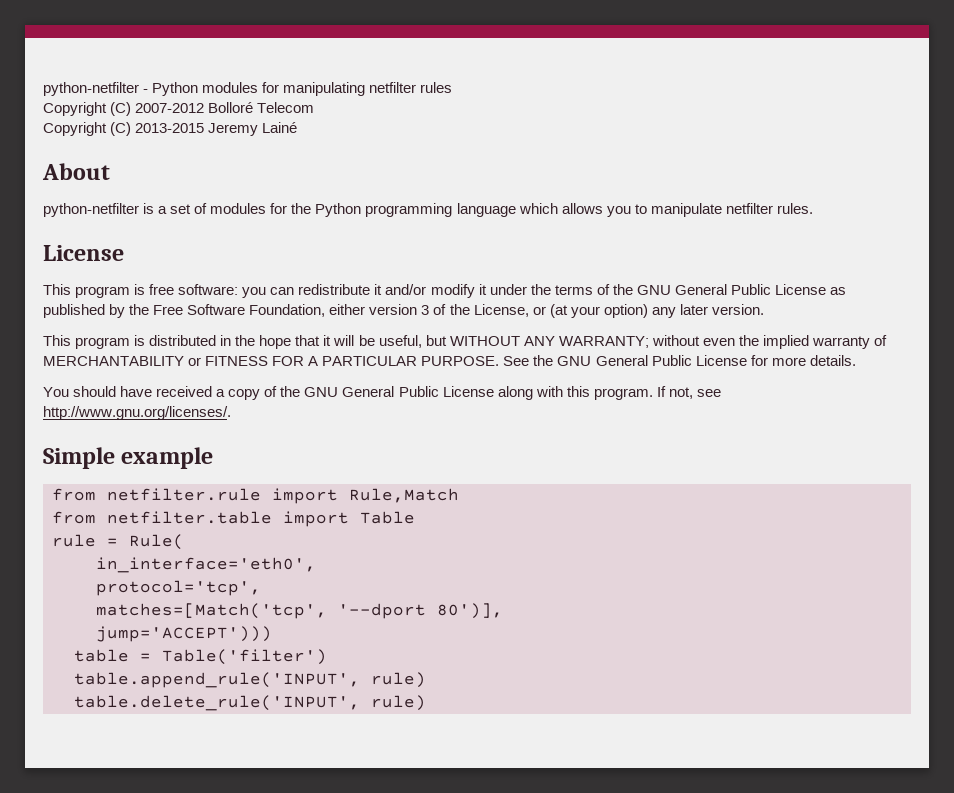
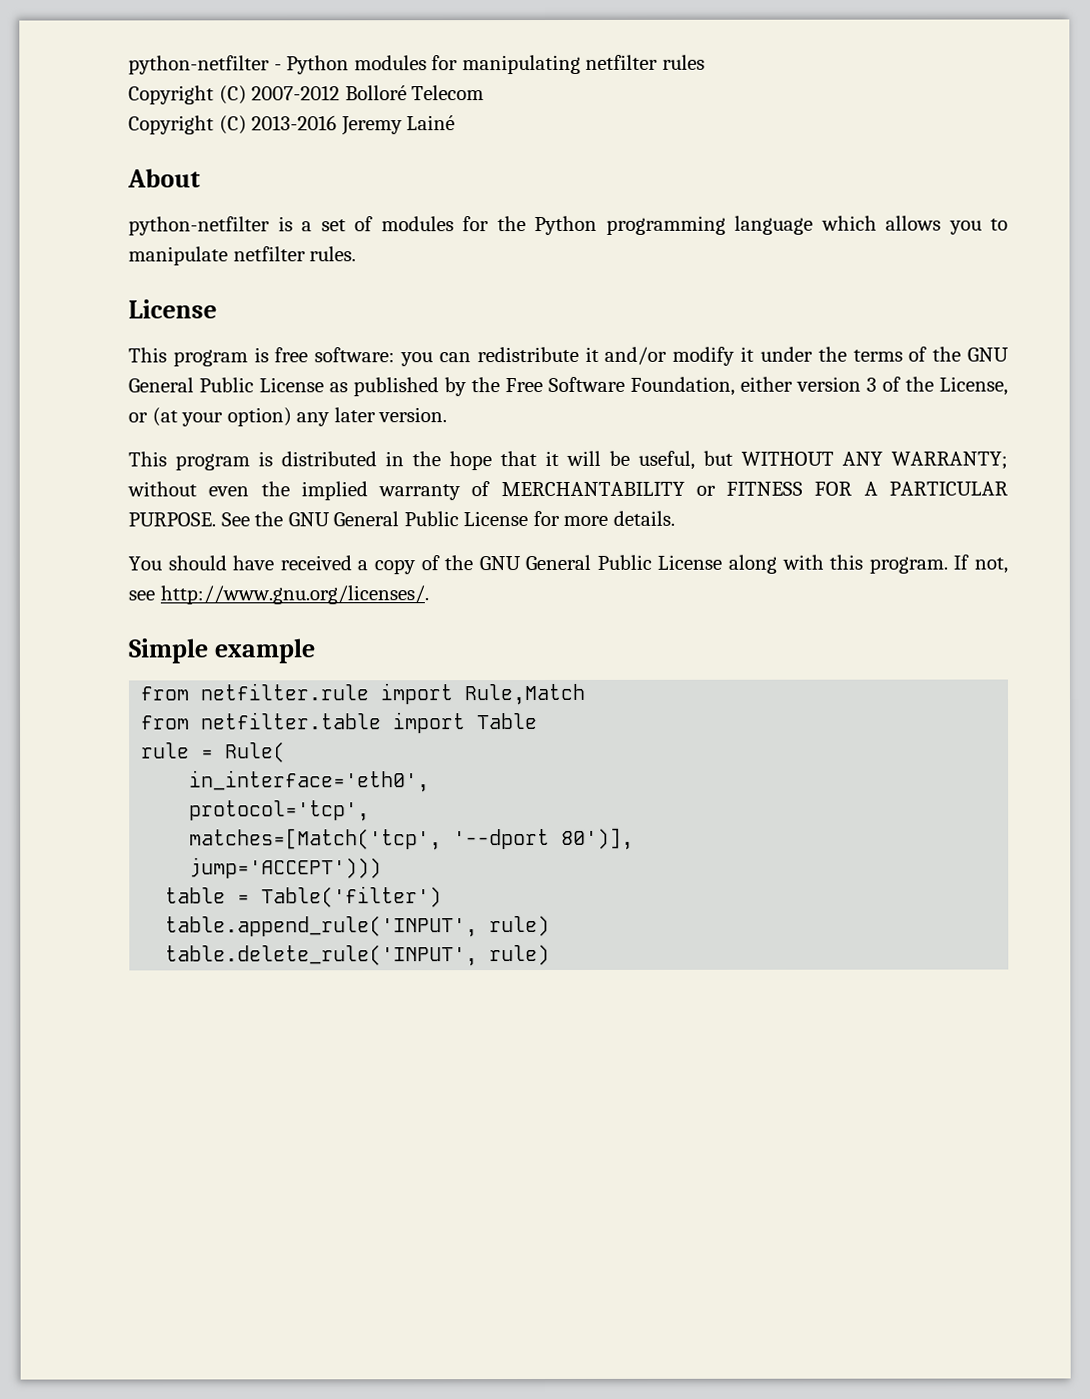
- Copyright (C) 2013-2015 Jeremy Lainé
+ Copyright (C) 2013-2016 Jeremy Lainé

